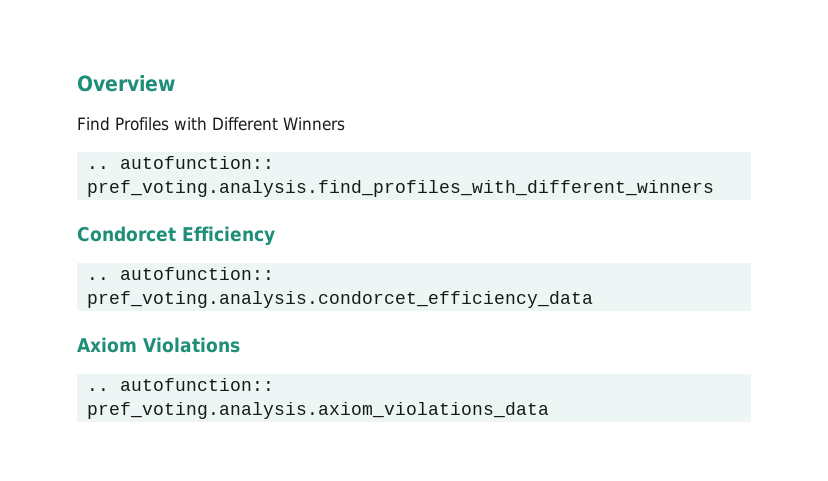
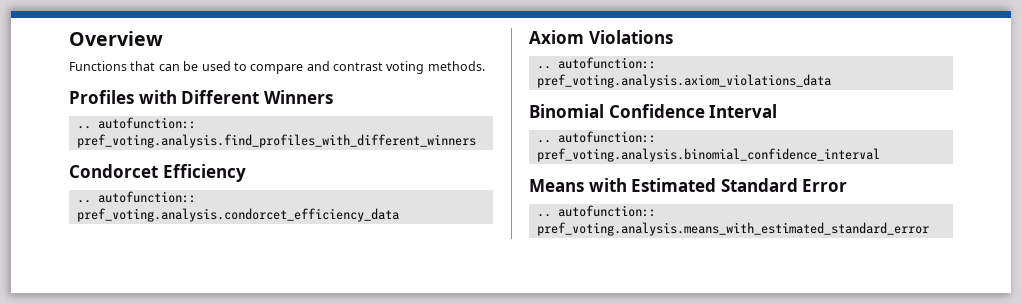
- Find Profiles with Different Winners
+ Functions that can be used to compare and contrast voting methods.
+ Profiles with Different Winners
+ Binomial Confidence Interval
+ .. autofunction:: pref_voting.analysis.binomial_confidence_interval
+ Means with Estimated Standard Error
+ .. autofunction:: pref_voting.analysis.means_with_estimated_standard_error

